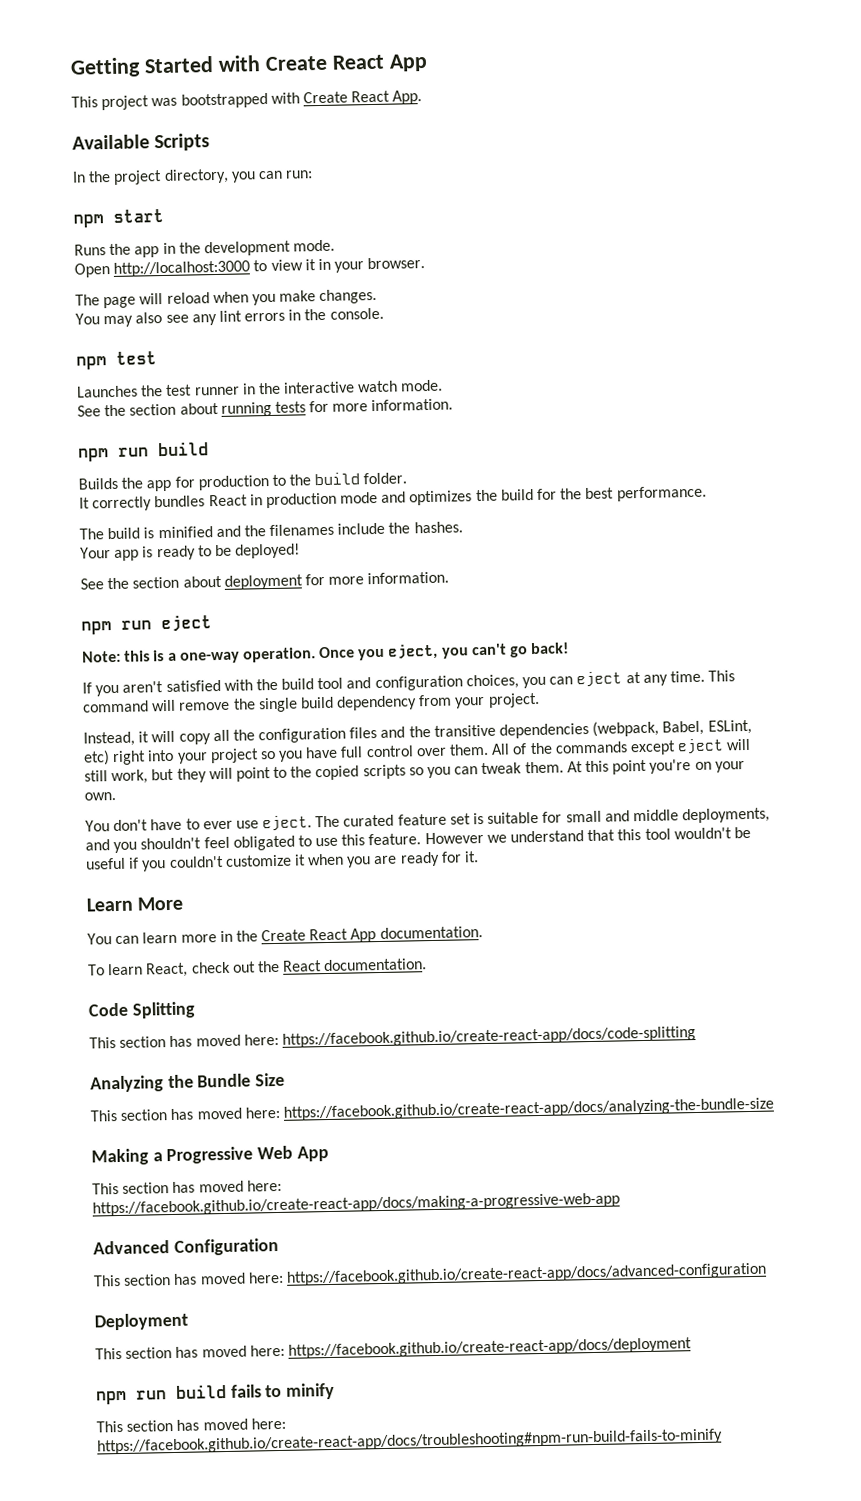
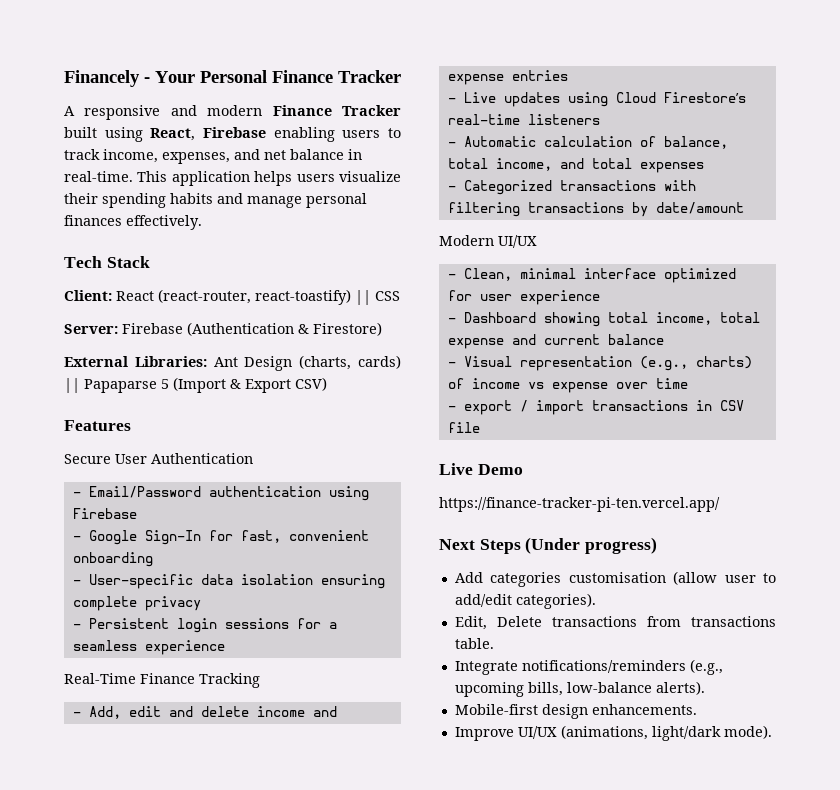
- Getting Started with Create React App
- This project was bootstrapped with Create React App.
- Available Scripts
- In the project directory, you can run:
- npm start
- Runs the app in the development mode.
- Open http://localhost:3000 to view it in your browser.
- The page will reload when you make changes.
- You may also see any lint errors in the console.
- npm test
- Launches the test runner in the interactive watch mode.
- See the section about running tests for more information.
- npm run build
- Builds the app for production to the build folder.
- It correctly bundles React in production mode and optimizes the build for the best performance.
- The build is minified and the filenames include the hashes.
- Your app is ready to be deployed!
- See the section about deployment for more information.
- npm run eject
- Note: this is a one-way operation. Once you eject, you can't go back!
- If you aren't satisfied with the build tool and configuration choices, you can eject at any time. This command will remove the single build dependency from your project.
- Instead, it will copy all the configuration files and the transitive dependencies (webpack, Babel, ESLint, etc) right into your project so you have full control over them. All of the commands except eject will still work, but they will point to the copied scripts so you can tweak them. At this point you're on your own.
- You don't have to ever use eject. The curated feature set is suitable for small and middle deployments, and you shouldn't feel obligated to use this feature. However we understand that this tool wouldn't be useful if you couldn't customize it when you are ready for it.
- Learn More
- You can learn more in the Create React App documentation.
- To learn React, check out the React documentation.
- Code Splitting
- This section has moved here: https://facebook.github.io/create-react-app/docs/code-splitting
- Analyzing the Bundle Size
- This section has moved here: https://facebook.github.io/create-react-app/docs/analyzing-the-bundle-size
- Making a Progressive Web App
- This section has moved here: https://facebook.github.io/create-react-app/docs/making-a-progressive-web-app
- Advanced Configuration
- This section has moved here: https://facebook.github.io/create-react-app/docs/advanced-configuration
- Deployment
- This section has moved here: https://facebook.github.io/create-react-app/docs/deployment
- npm run build fails to minify
- This section has moved here: https://facebook.github.io/create-react-app/docs/troubleshooting#npm-run-build-fails-to-minify
+ Financely - Your Personal Finance Tracker
+ A responsive and modern Finance Tracker built using React, Firebase enabling users to track income, expenses, and net balance in real-time. This application helps users visualize their spending habits and manage personal finances effectively.
+ Tech Stack
+ Client: React (react-router, react-toastify) || CSS
+ Server: Firebase (Authentication & Firestore)
+ External Libraries: Ant Design (charts, cards) || Papaparse 5 (Import & Export CSV)
+ Features
+ Secure User Authentication
+ - Email/Password authentication using Firebase
+ - Google Sign-In for fast, convenient onboarding
+ - User-specific data isolation ensuring complete privacy
+ - Persistent login sessions for a seamless experience
+ Real-Time Finance Tracking
+ - Add, edit and delete income and expense entries
+ - Live updates using Cloud Firestore’s real-time listeners
+ - Automatic calculation of balance, total income, and total expenses
+ - Categorized transactions with filtering transactions by date/amount
+ Modern UI/UX
+ - Clean, minimal interface optimized for user experience
+ - Dashboard showing total income, total expense and current balance
+ - Visual representation (e.g., charts) of income vs expense over time
+ - export / import transactions in CSV file
+ Live Demo
+ https://finance-tracker-pi-ten.vercel.app/
+ Next Steps (Under progress)
+ Add categories customisation (allow user to add/edit categories).
+ Edit, Delete transactions from transactions table.
+ Integrate notifications/reminders (e.g., upcoming bills, low-balance alerts).
+ Mobile-first design enhancements.
+ Improve UI/UX (animations, light/dark mode).

